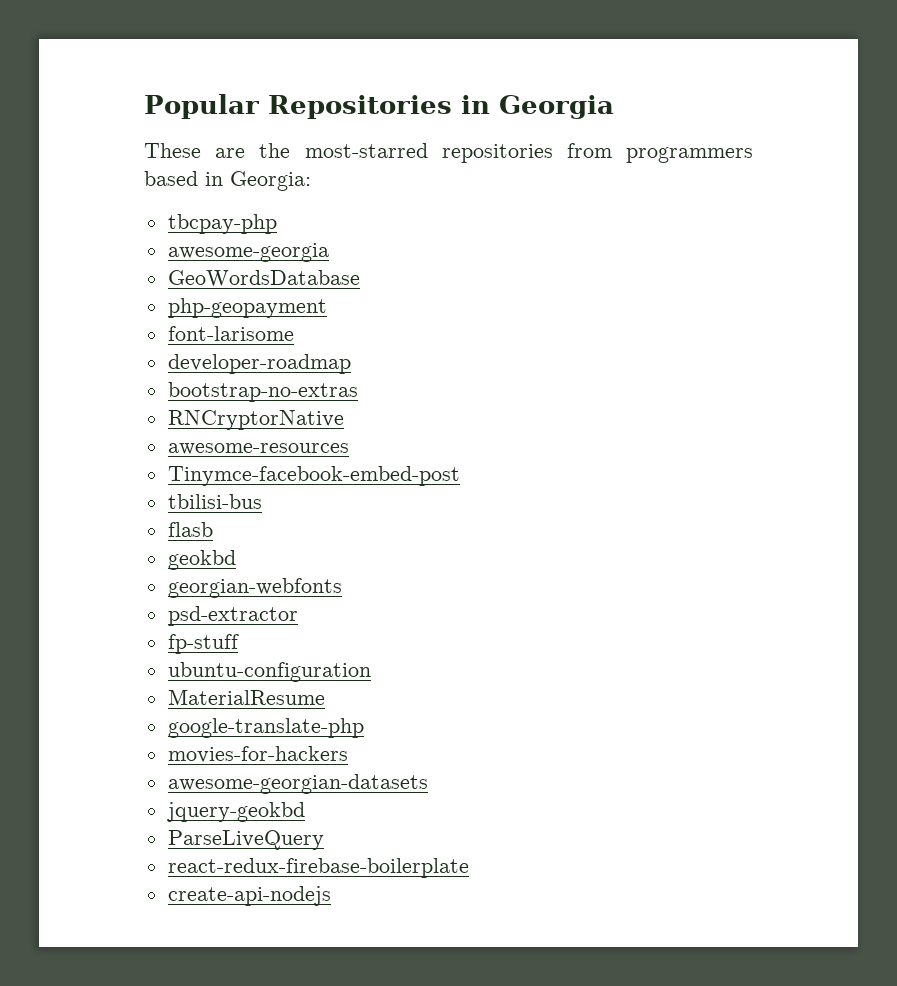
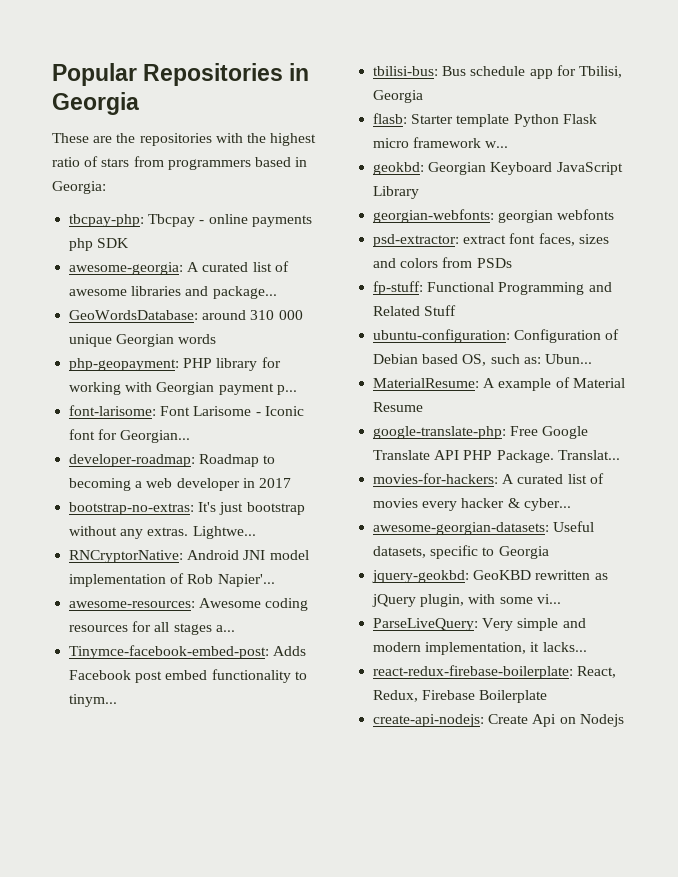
- These are the most-starred repositories from programmers based in Georgia:
+ These are the repositories with the highest ratio of stars from programmers based in Georgia:
- tbcpay-php
- awesome-georgia
- GeoWordsDatabase
- php-geopayment
- font-larisome
- developer-roadmap
- bootstrap-no-extras
- RNCryptorNative
- awesome-resources
- Tinymce-facebook-embed-post
- tbilisi-bus
- flasb
- geokbd
- georgian-webfonts
- psd-extractor
- fp-stuff
- ubuntu-configuration
- MaterialResume
- google-translate-php
- movies-for-hackers
- awesome-georgian-datasets
- jquery-geokbd
- ParseLiveQuery
- react-redux-firebase-boilerplate
- create-api-nodejs
+ tbcpay-php: Tbcpay - online payments php SDK
+ awesome-georgia: A curated list of awesome libraries and package...
+ GeoWordsDatabase: around 310 000 unique Georgian words
+ php-geopayment: PHP library for working with Georgian payment p...
+ font-larisome: Font Larisome - Iconic font for Georgian...
+ developer-roadmap: Roadmap to becoming a web developer in 2017
+ bootstrap-no-extras: It's just bootstrap without any extras. Lightwe...
+ RNCryptorNative: Android JNI model implementation of Rob Napier'...
+ awesome-resources: Awesome coding resources for all stages a...
+ Tinymce-facebook-embed-post: Adds Facebook post embed functionality to tinym...
+ tbilisi-bus: Bus schedule app for Tbilisi, Georgia
+ flasb: Starter template Python Flask micro framework w...
+ geokbd: Georgian Keyboard JavaScript Library
+ georgian-webfonts: georgian webfonts
+ psd-extractor: extract font faces, sizes and colors from PSDs
+ fp-stuff: Functional Programming and Related Stuff
+ ubuntu-configuration: Configuration of Debian based OS, such as: Ubun...
+ MaterialResume: A example of Material Resume
+ google-translate-php: Free Google Translate API PHP Package. Translat...
+ movies-for-hackers: A curated list of movies every hacker & cyber...
+ awesome-georgian-datasets: Useful datasets, specific to Georgia
+ jquery-geokbd: GeoKBD rewritten as jQuery plugin, with some vi...
+ ParseLiveQuery: Very simple and modern implementation, it lacks...
+ react-redux-firebase-boilerplate: React, Redux, Firebase Boilerplate
+ create-api-nodejs: Create Api on Nodejs

